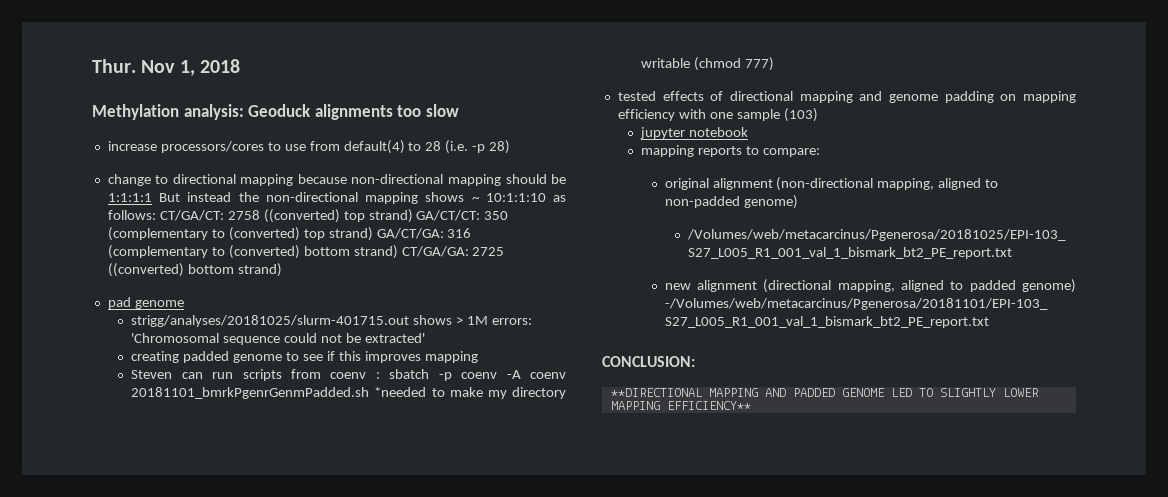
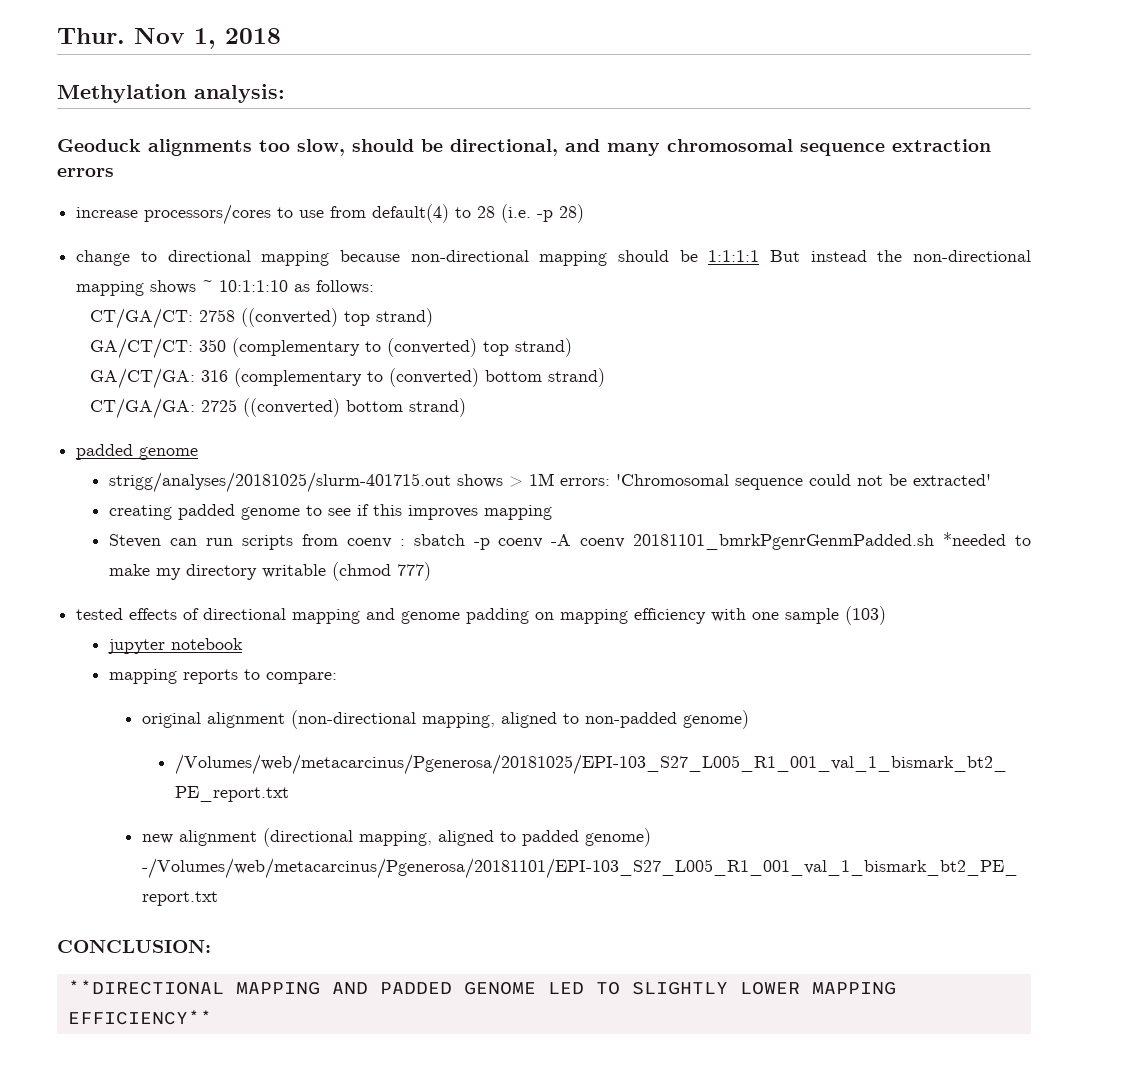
- Methylation analysis: Geoduck alignments too slow
+ Methylation analysis:
+ Geoduck alignments too slow, should be directional, and many chromosomal sequence extraction errors
- change to directional mapping because non-directional mapping should be 1:1:1:1 But instead the non-directional mapping shows ~ 10:1:1:10 as follows: CT/GA/CT: 2758 ((converted) top strand) GA/CT/CT: 350 (complementary to (converted) top strand) GA/CT/GA: 316 (complementary to (converted) bottom strand) CT/GA/GA: 2725 ((converted) bottom strand)
- pad genome
+ change to directional mapping because non-directional mapping should be 1:1:1:1 But instead the non-directional mapping shows ~ 10:1:1:10 as follows:
+ CT/GA/CT: 2758 ((converted) top strand)
+ GA/CT/CT: 350 (complementary to (converted) top strand)
+ GA/CT/GA: 316 (complementary to (converted) bottom strand)
+ CT/GA/GA: 2725 ((converted) bottom strand)
+ padded genome

